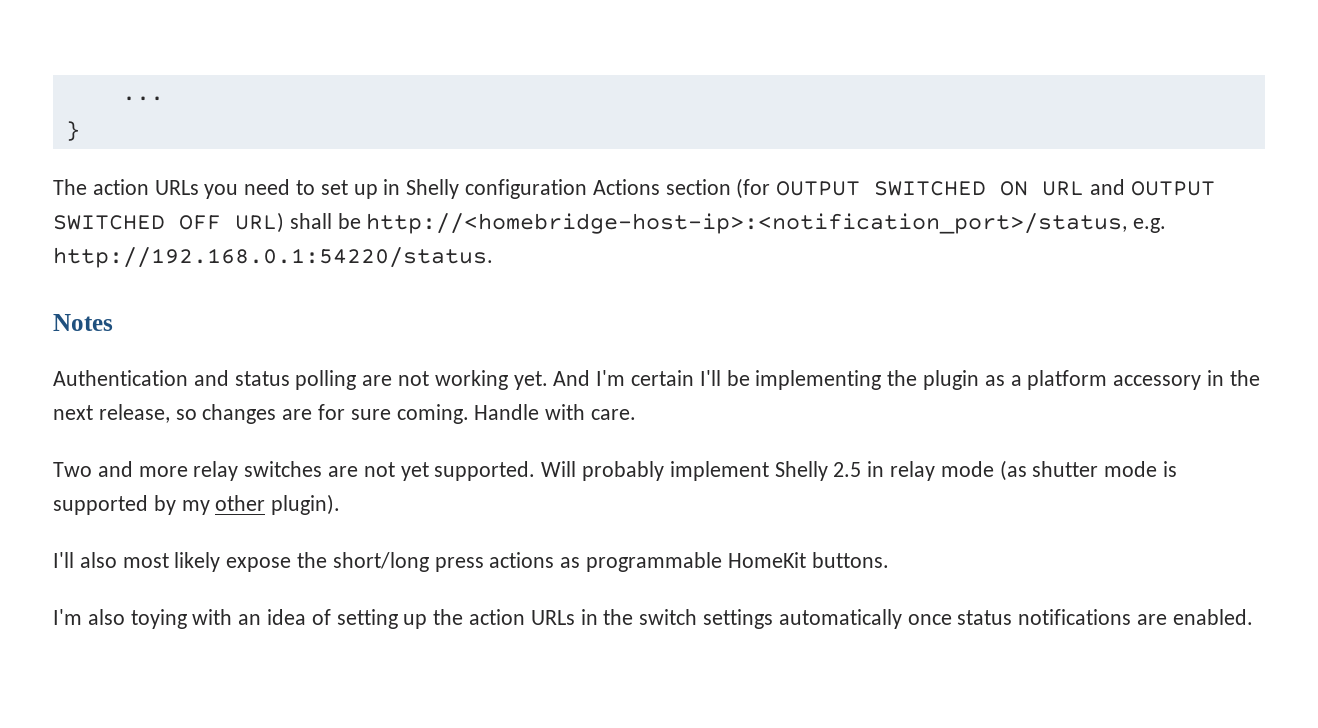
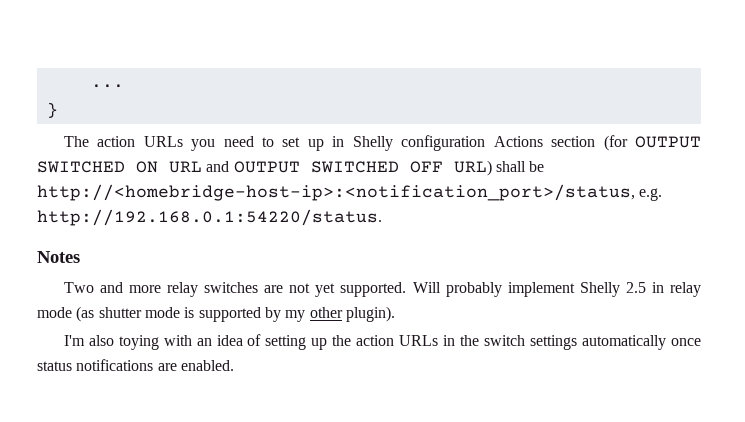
- Authentication and status polling are not working yet. And I'm certain I'll be implementing the plugin as a platform accessory in the next release, so changes are for sure coming. Handle with care.
- I'll also most likely expose the short/long press actions as programmable HomeKit buttons.

